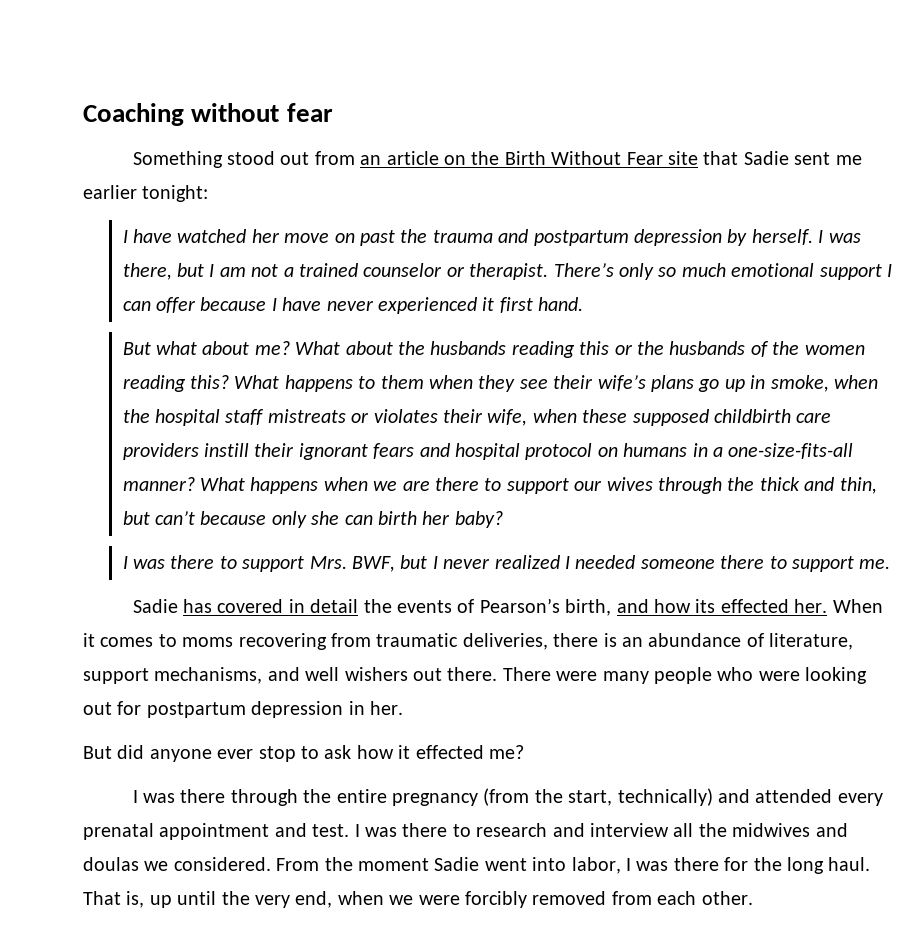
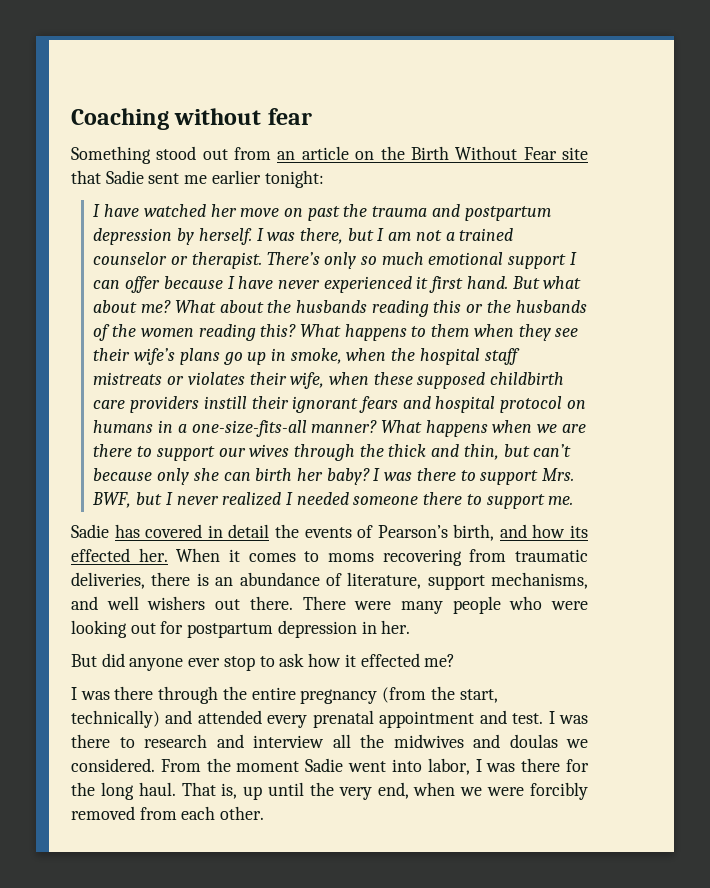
- There’s only so much emotional support I can offer because I have never experienced it first hand.
- But what about me?
+ There’s only so much emotional support I can offer because I have never experienced it first hand. But what about me?
- What happens when we are there to support our wives through the thick and thin, but can’t because only she can birth her baby?
- I was there to support Mrs. BWF, but I never realized I needed someone there to support me.
+ What happens when we are there to support our wives through the thick and thin, but can’t because only she can birth her baby? I was there to support Mrs. BWF, but I never realized I needed someone there to support me.

